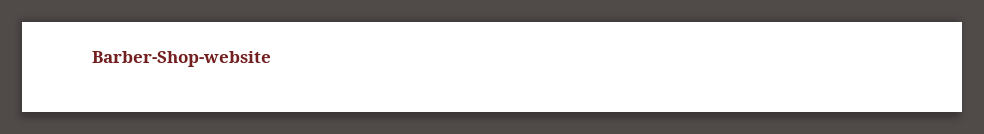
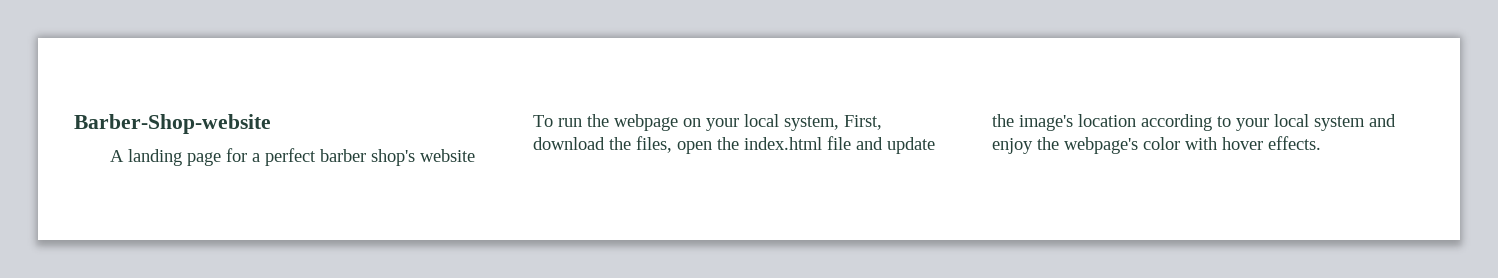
+ A landing page for a perfect barber shop's website To run the webpage on your local system, First, download the files, open the index.html file and update the image's location according to your local system and enjoy the webpage's color with hover effects.

